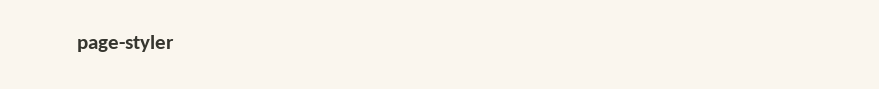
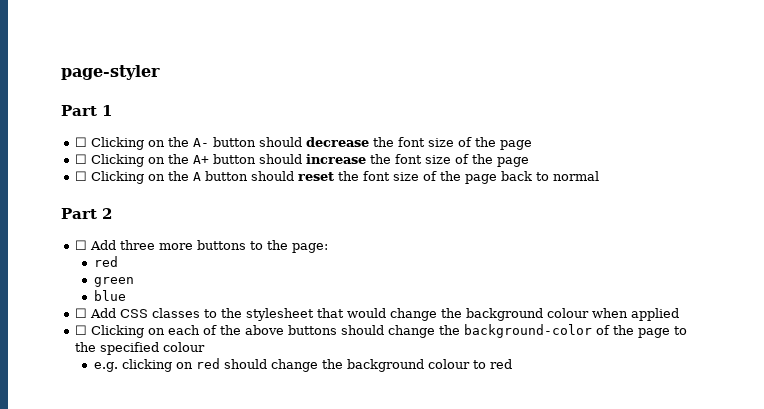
+ Part 1
+ ☐ Clicking on the A- button should decrease the font size of the page
+ ☐ Clicking on the A+ button should increase the font size of the page
+ ☐ Clicking on the A button should reset the font size of the page back to normal
+ Part 2
+ ☐ Add three more buttons to the page:
+ red
+ green
+ blue
+ ☐ Add CSS classes to the stylesheet that would change the background colour when applied
+ ☐ Clicking on each of the above buttons should change the background-color of the page to the specified colour
+ e.g. clicking on red should change the background colour to red

